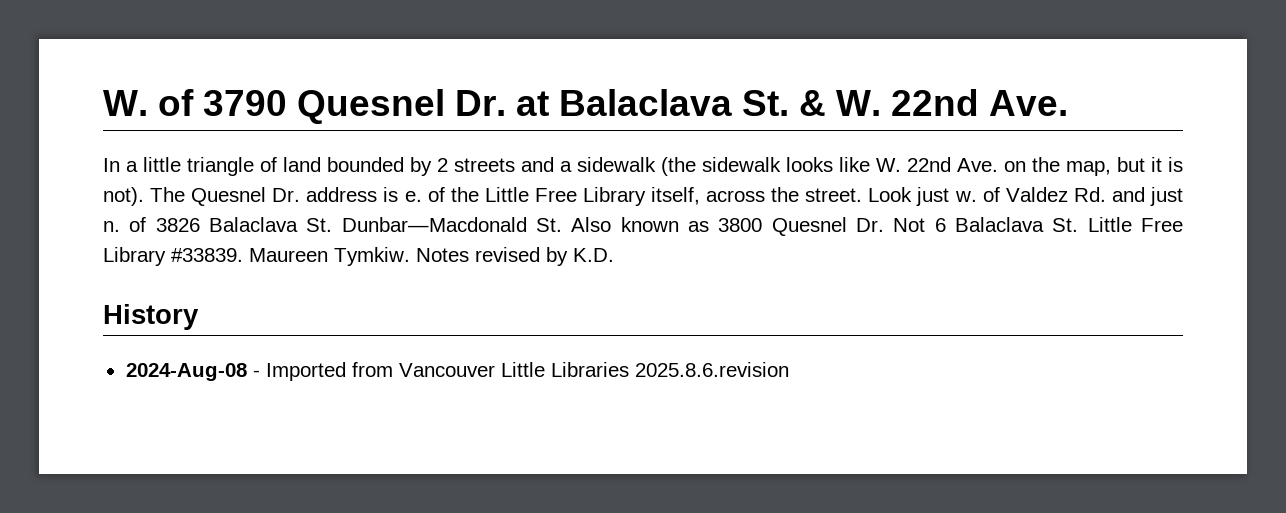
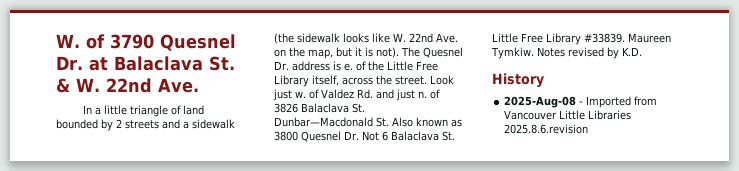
- 2024-Aug-08 - Imported from Vancouver Little Libraries 2025.8.6.revision
+ 2025-Aug-08 - Imported from Vancouver Little Libraries 2025.8.6.revision

